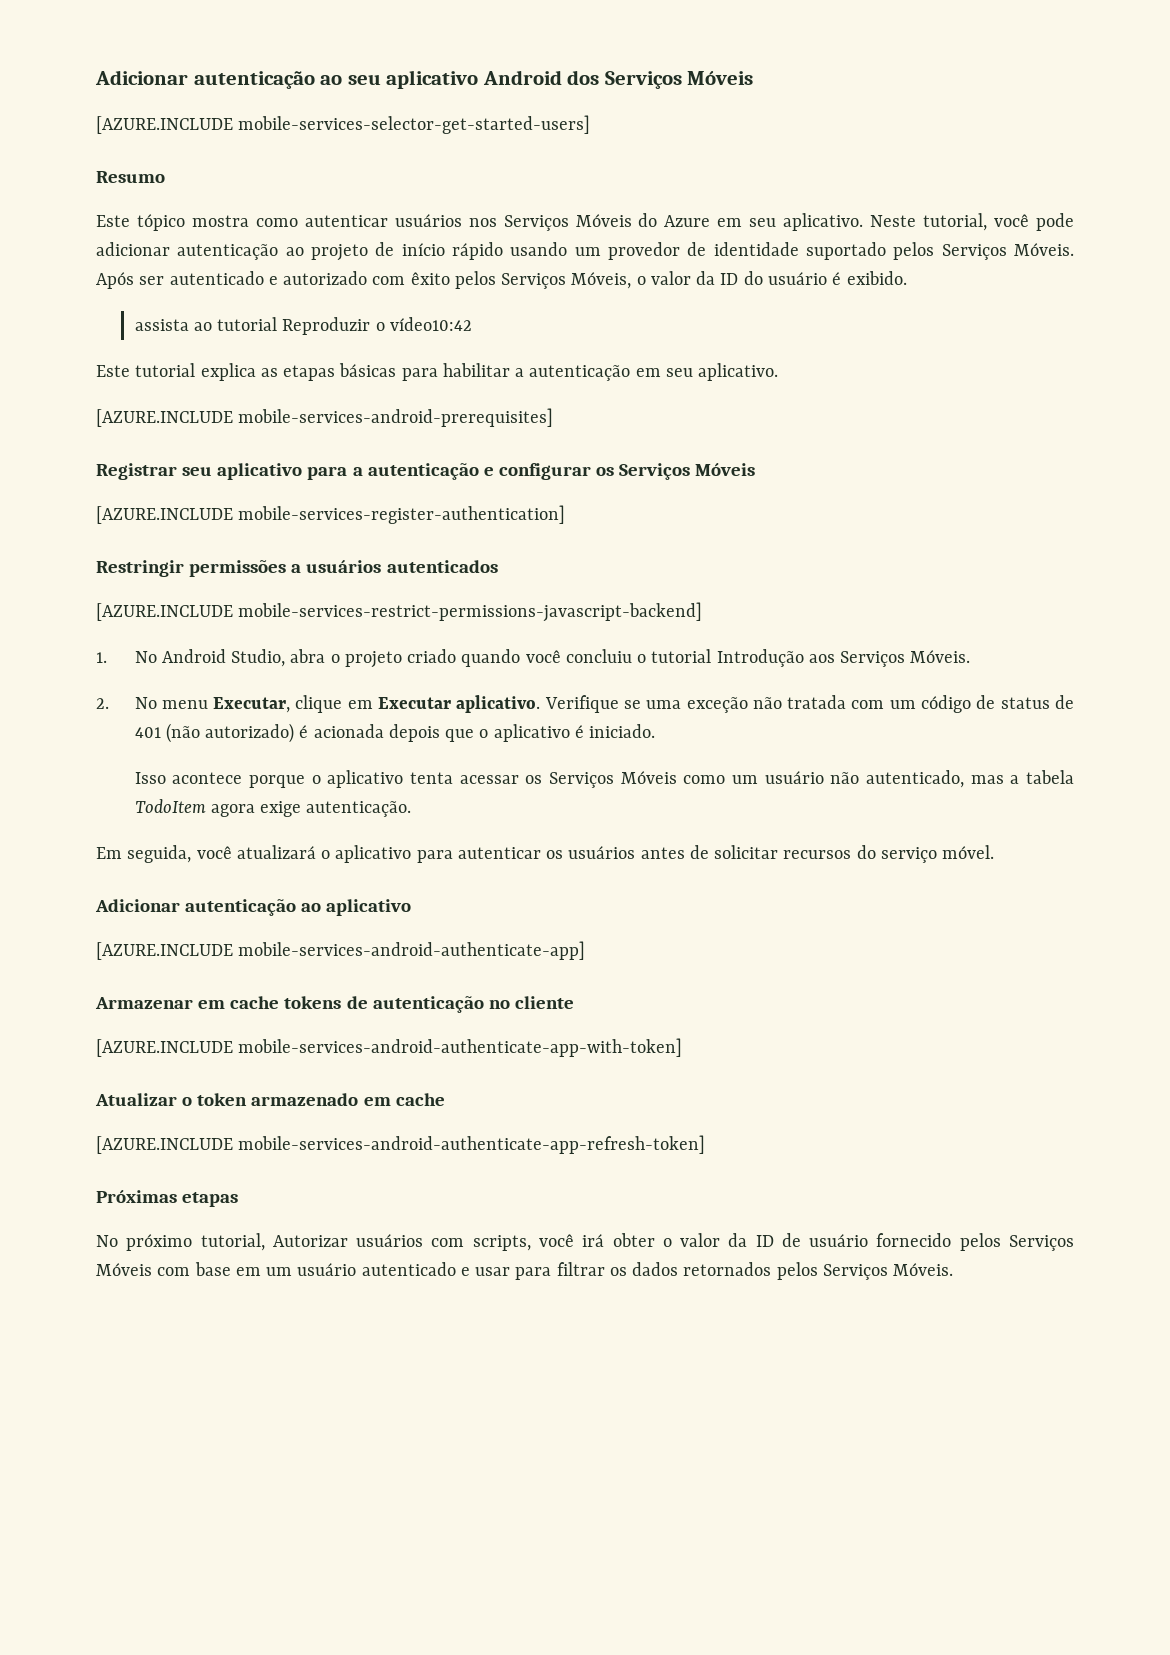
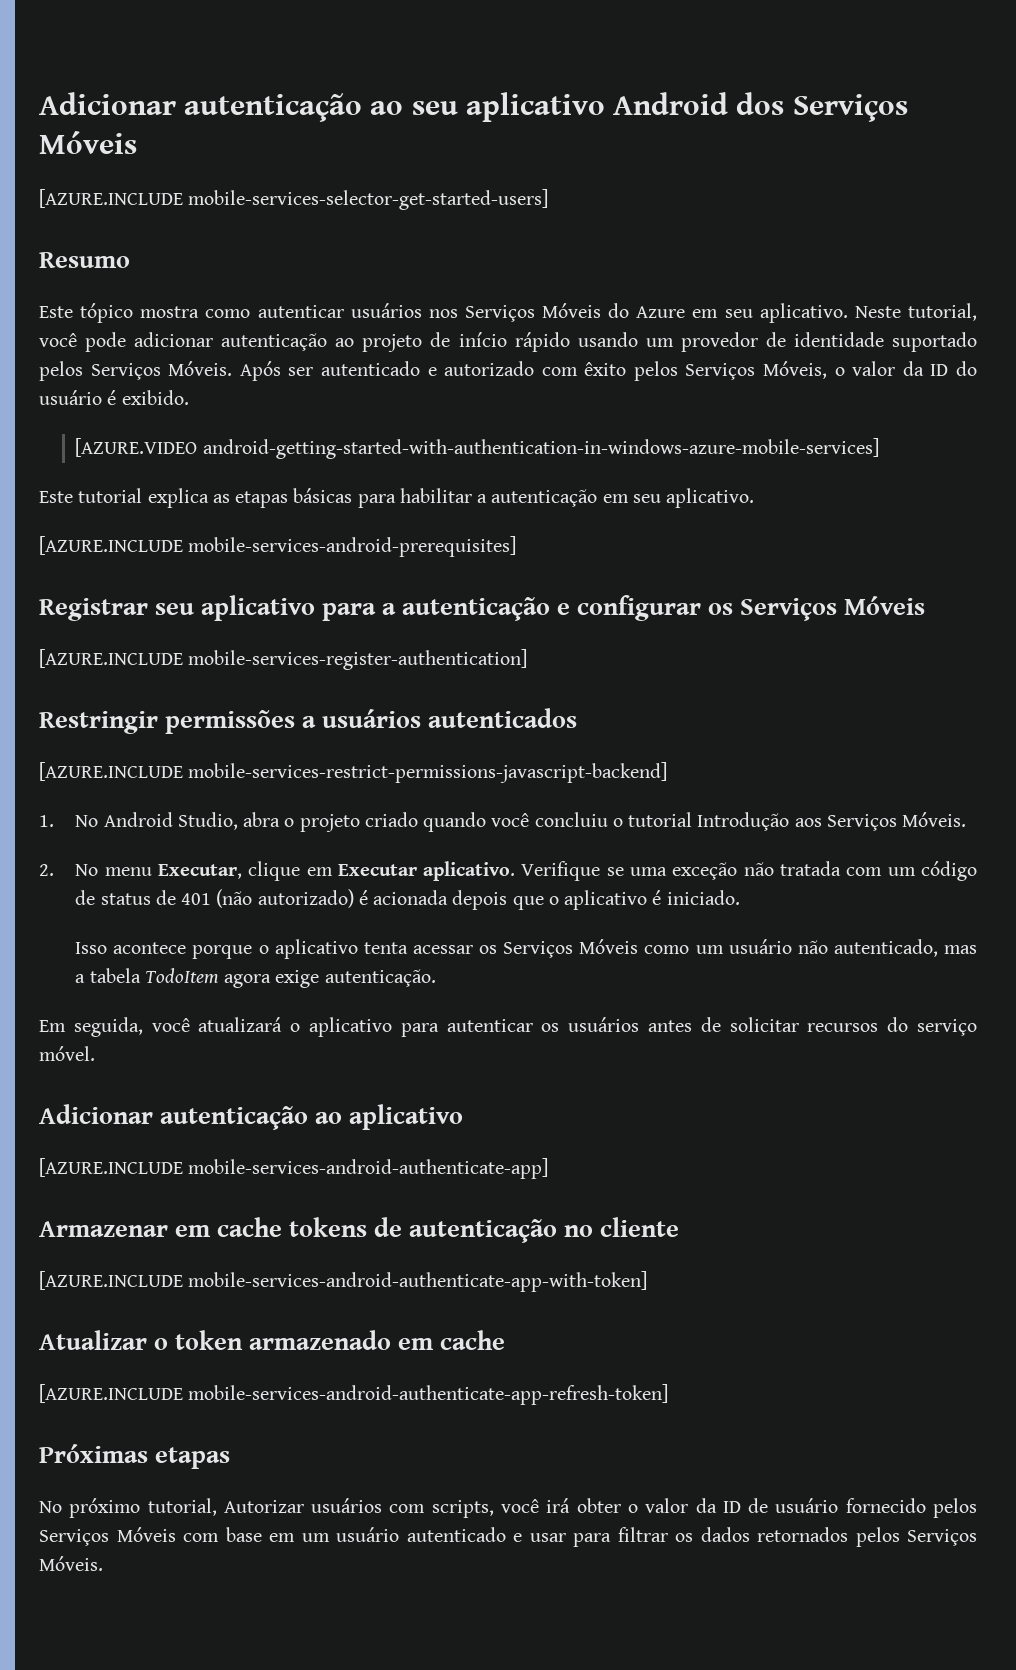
- assista ao tutorial Reproduzir o vídeo10:42
+ [AZURE.VIDEO android-getting-started-with-authentication-in-windows-azure-mobile-services]

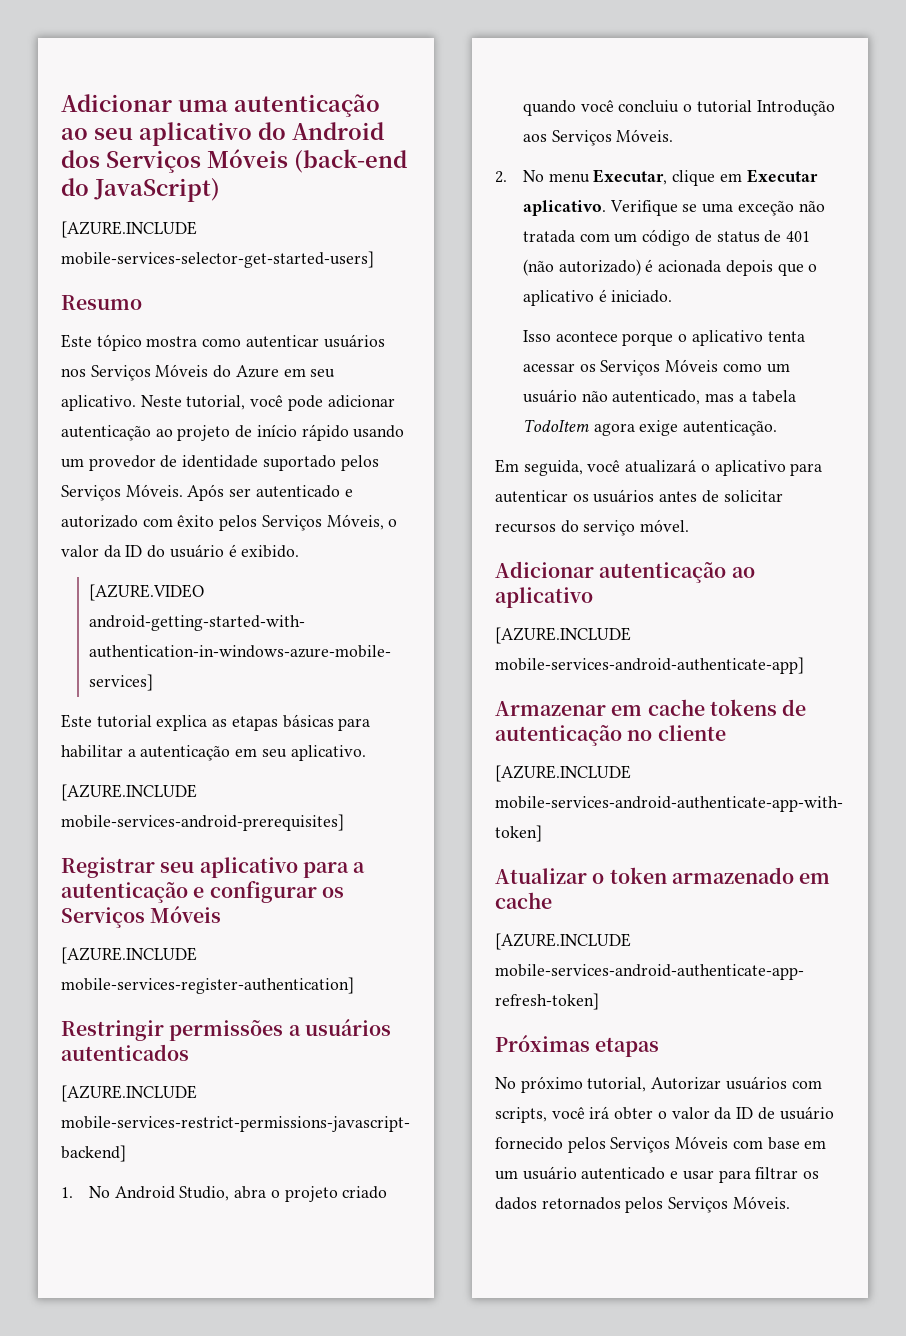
- Adicionar autenticação ao seu aplicativo Android dos Serviços Móveis
+ Adicionar uma autenticação ao seu aplicativo do Android dos Serviços Móveis (back-end do JavaScript)

